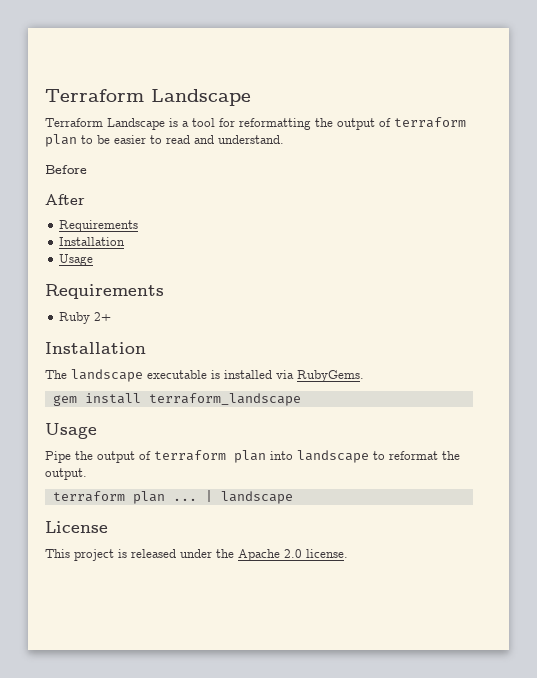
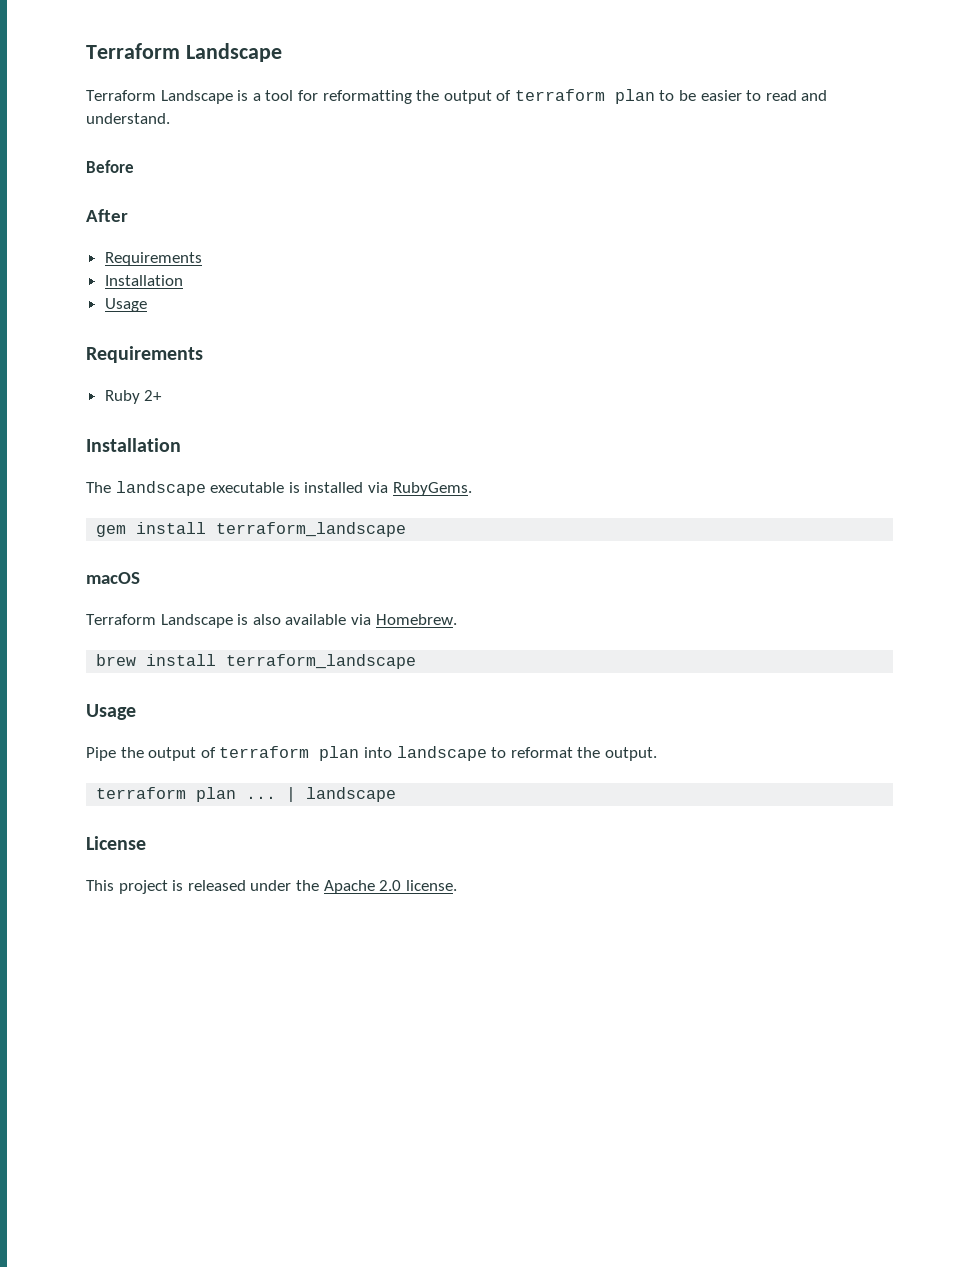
+ macOS
+ Terraform Landscape is also available via Homebrew.
+ brew install terraform_landscape

